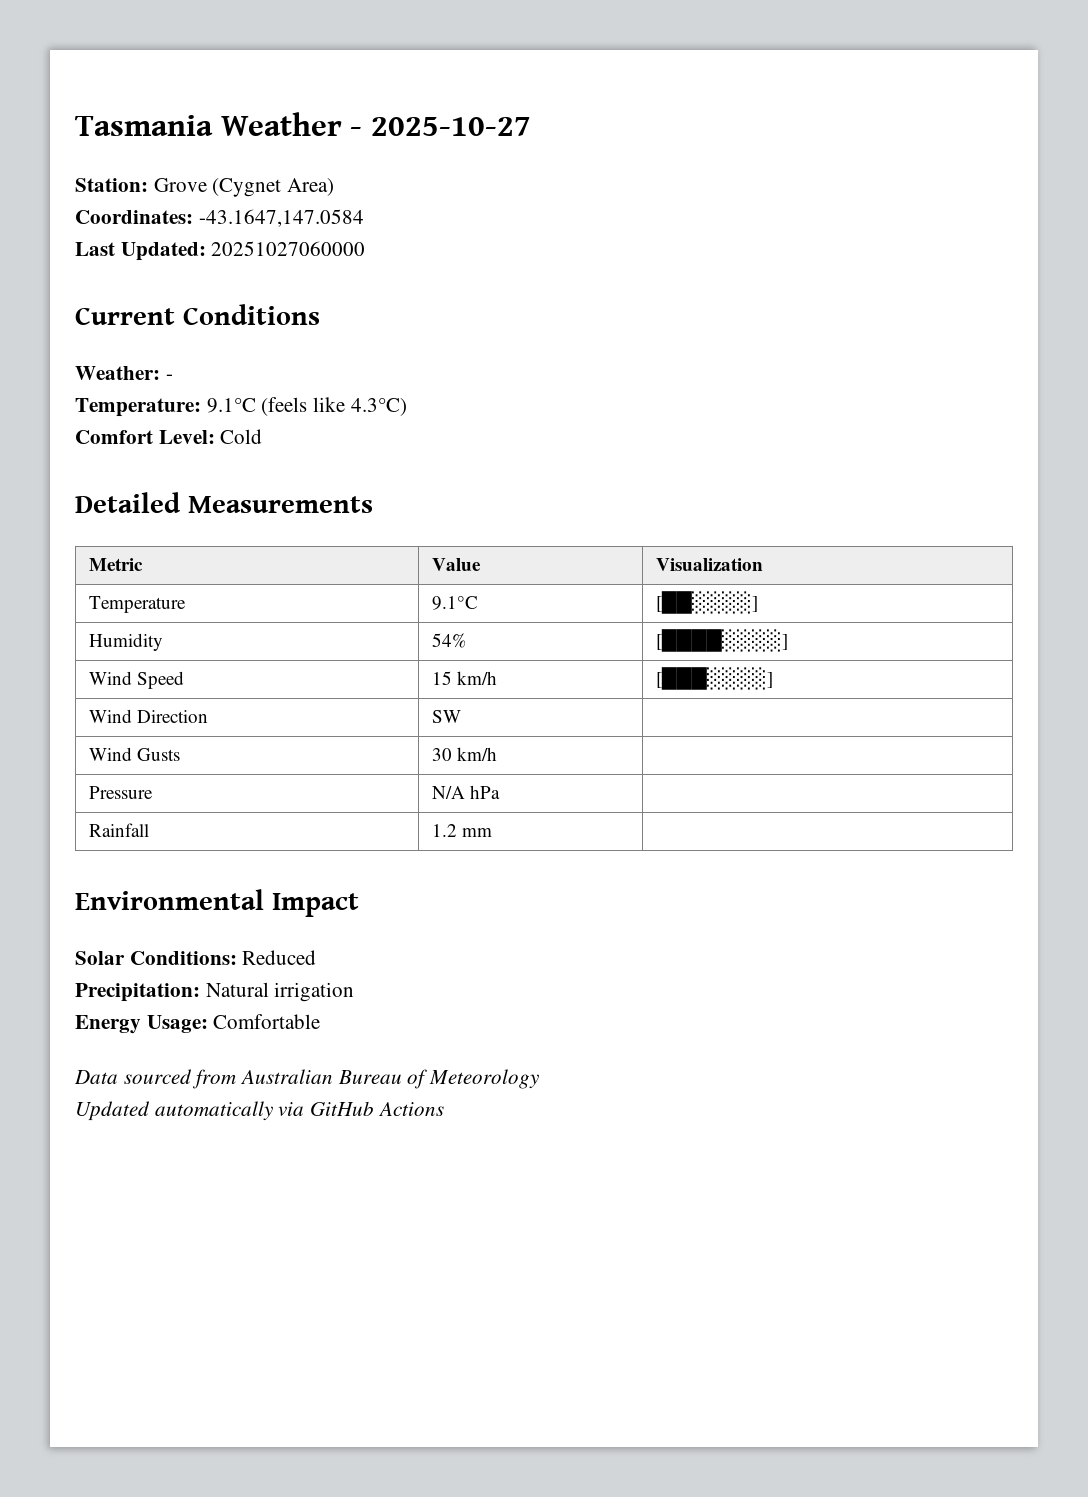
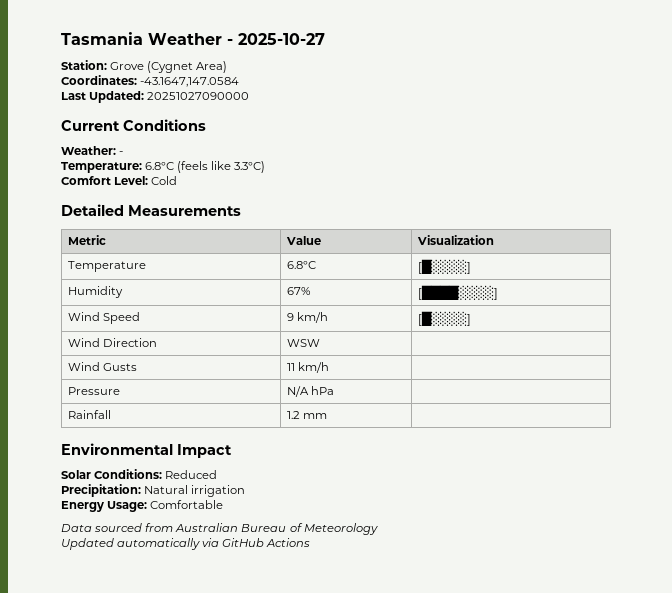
- Last Updated: 20251027060000
+ Last Updated: 20251027090000
- Temperature: 9.1°C (feels like 4.3°C)
+ Temperature: 6.8°C (feels like 3.3°C)
- Temperature | 9.1°C | [██░░░░]
+ Temperature | 6.8°C | [█░░░░]
- Humidity | 54% | [████░░░░]
+ Humidity | 67% | [████░░░░]
- Wind Speed | 15 km/h | [███░░░░]
+ Wind Speed | 9 km/h | [█░░░░]
- Wind Direction | SW |
+ Wind Direction | WSW |
- Wind Gusts | 30 km/h |
+ Wind Gusts | 11 km/h |

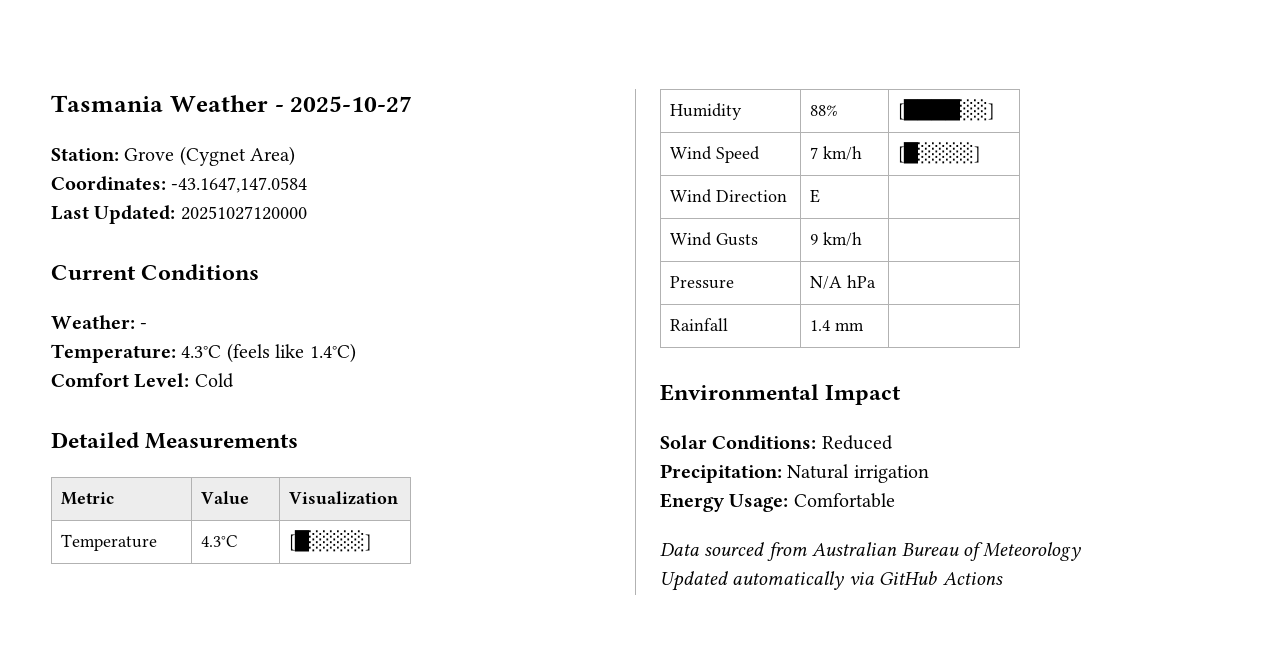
- Last Updated: 20251027090000
+ Last Updated: 20251027120000
- Temperature: 6.8°C (feels like 3.3°C)
+ Temperature: 4.3°C (feels like 1.4°C)
- Temperature | 6.8°C | [█░░░░]
+ Temperature | 4.3°C | [█░░░░]
- Humidity | 67% | [████░░░░]
+ Humidity | 88% | [████░░]
- Wind Speed | 9 km/h | [█░░░░]
+ Wind Speed | 7 km/h | [█░░░░]
- Wind Direction | WSW |
+ Wind Direction | E |
- Wind Gusts | 11 km/h |
+ Wind Gusts | 9 km/h |
- Rainfall | 1.2 mm |
+ Rainfall | 1.4 mm |

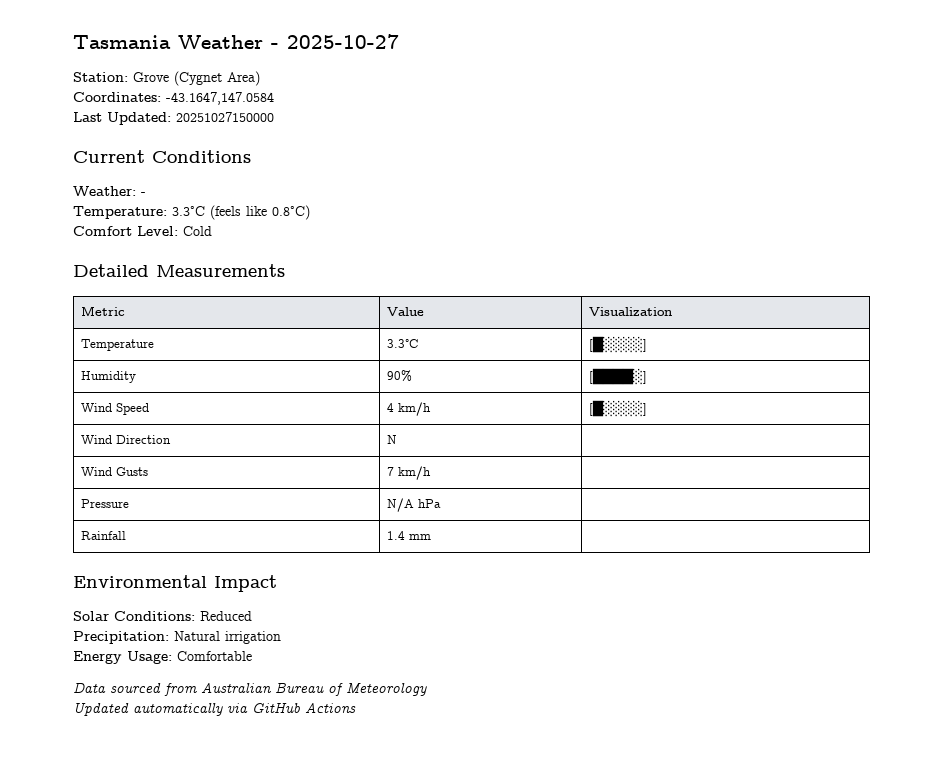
- Last Updated: 20251027120000
+ Last Updated: 20251027150000
- Temperature: 4.3°C (feels like 1.4°C)
+ Temperature: 3.3°C (feels like 0.8°C)
- Temperature | 4.3°C | [█░░░░]
+ Temperature | 3.3°C | [█░░░░]
- Humidity | 88% | [████░░]
+ Humidity | 90% | [████░]
- Wind Speed | 7 km/h | [█░░░░]
+ Wind Speed | 4 km/h | [█░░░░]
- Wind Direction | E |
+ Wind Direction | N |
- Wind Gusts | 9 km/h |
+ Wind Gusts | 7 km/h |

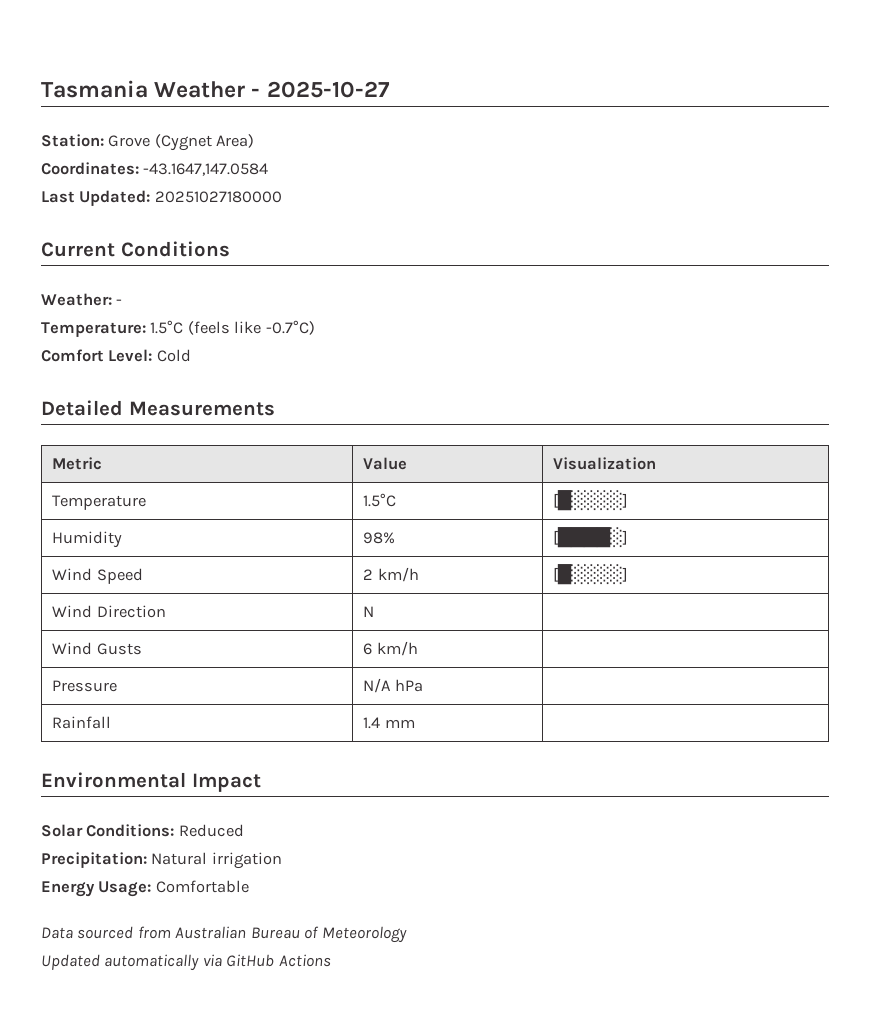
- Last Updated: 20251027150000
+ Last Updated: 20251027180000
- Temperature: 3.3°C (feels like 0.8°C)
+ Temperature: 1.5°C (feels like -0.7°C)
- Temperature | 3.3°C | [█░░░░]
+ Temperature | 1.5°C | [█░░░░]
- Humidity | 90% | [████░]
+ Humidity | 98% | [████░]
- Wind Speed | 4 km/h | [█░░░░]
+ Wind Speed | 2 km/h | [█░░░░]
- Wind Gusts | 7 km/h |
+ Wind Gusts | 6 km/h |

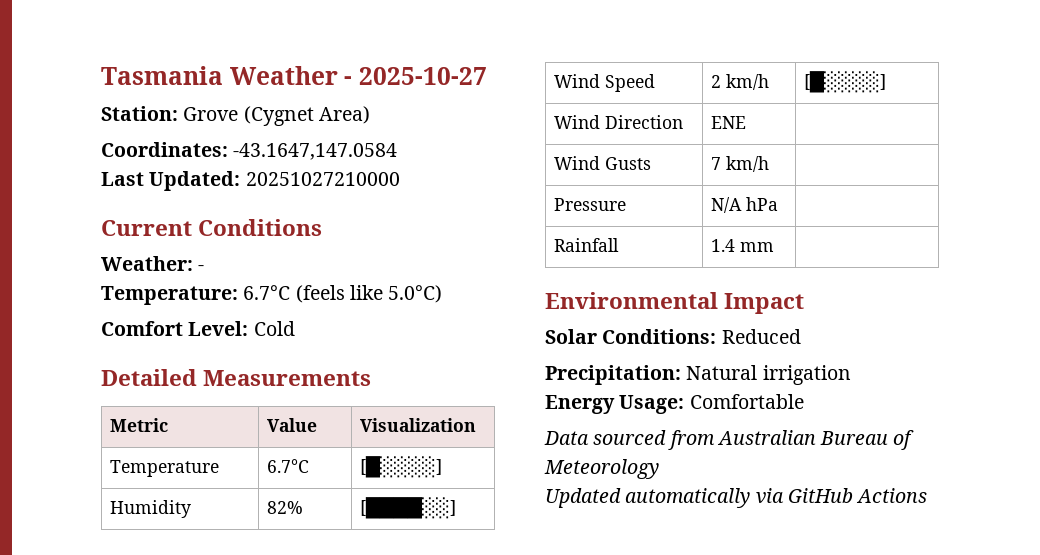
- Last Updated: 20251027180000
+ Last Updated: 20251027210000
- Temperature: 1.5°C (feels like -0.7°C)
+ Temperature: 6.7°C (feels like 5.0°C)
- Temperature | 1.5°C | [█░░░░]
+ Temperature | 6.7°C | [█░░░░]
- Humidity | 98% | [████░]
+ Humidity | 82% | [████░░]
- Wind Direction | N |
+ Wind Direction | ENE |
- Wind Gusts | 6 km/h |
+ Wind Gusts | 7 km/h |

